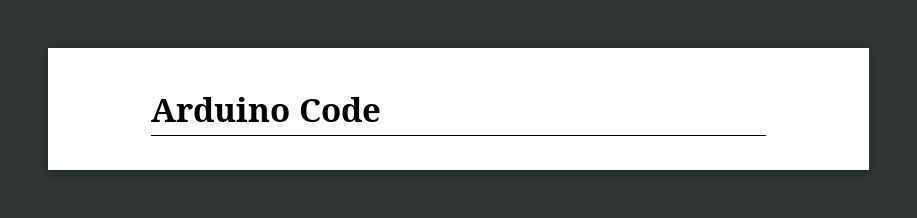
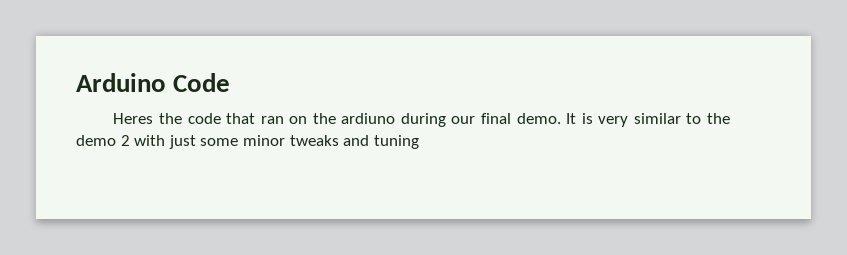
+ Heres the code that ran on the ardiuno during our final demo. It is very similar to the demo 2 with just some minor tweaks and tuning

